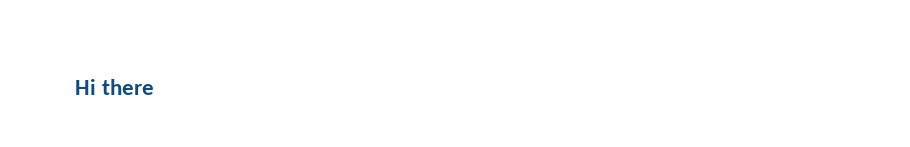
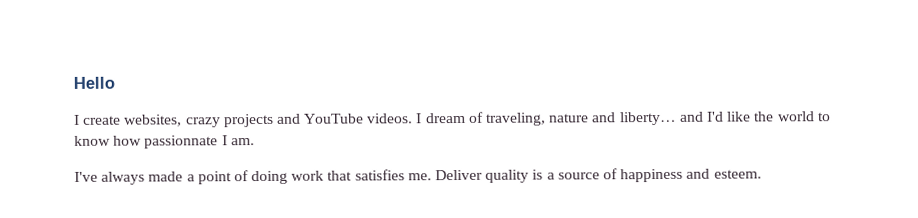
- Hi there
+ Hello
+ I create websites, crazy projects and YouTube videos. I dream of traveling, nature and liberty… and I'd like the world to know how passionnate I am.
+ I've always made a point of doing work that satisfies me. Deliver quality is a source of happiness and esteem.

